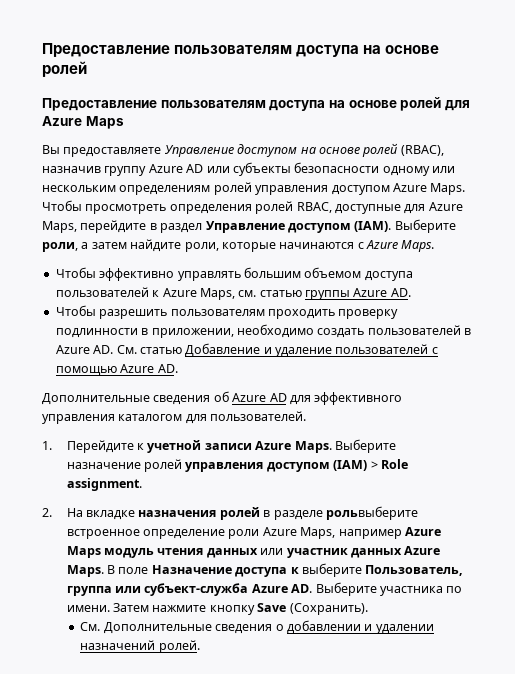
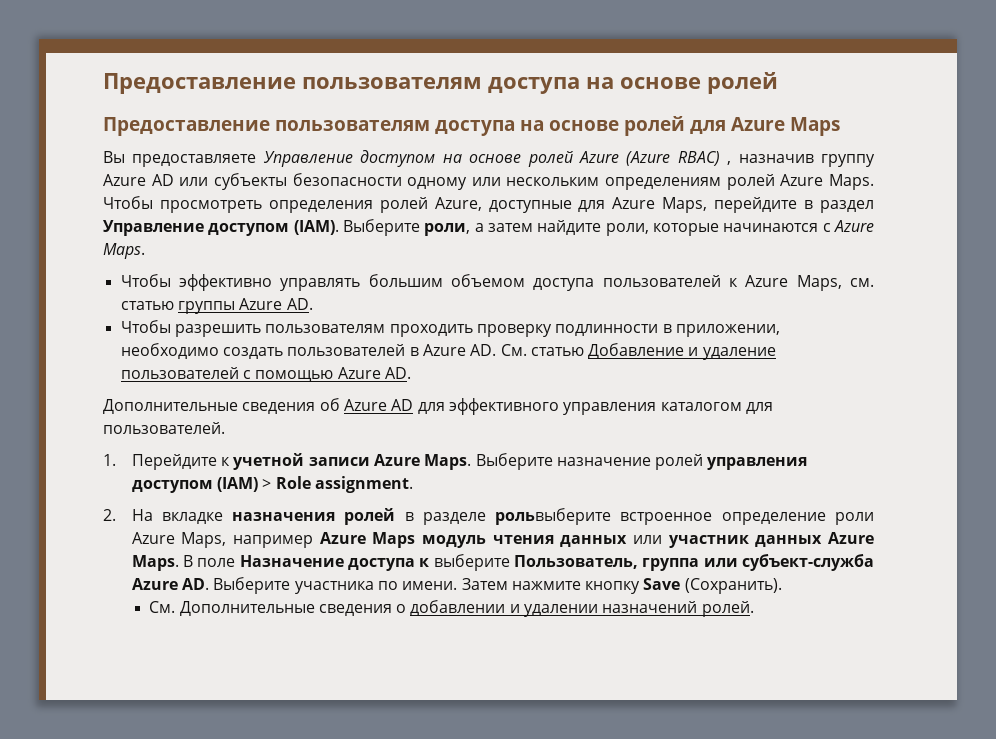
- Вы предоставляете Управление доступом на основе ролей (RBAC), назначив группу Azure AD или субъекты безопасности одному или нескольким определениям ролей управления доступом Azure Maps.
+ Вы предоставляете Управление доступом на основе ролей Azure (Azure RBAC) , назначив группу Azure AD или субъекты безопасности одному или нескольким определениям ролей Azure Maps.
- Чтобы просмотреть определения ролей RBAC, доступные для Azure Maps, перейдите в раздел Управление доступом (IAM).
+ Чтобы просмотреть определения ролей Azure, доступные для Azure Maps, перейдите в раздел Управление доступом (IAM).

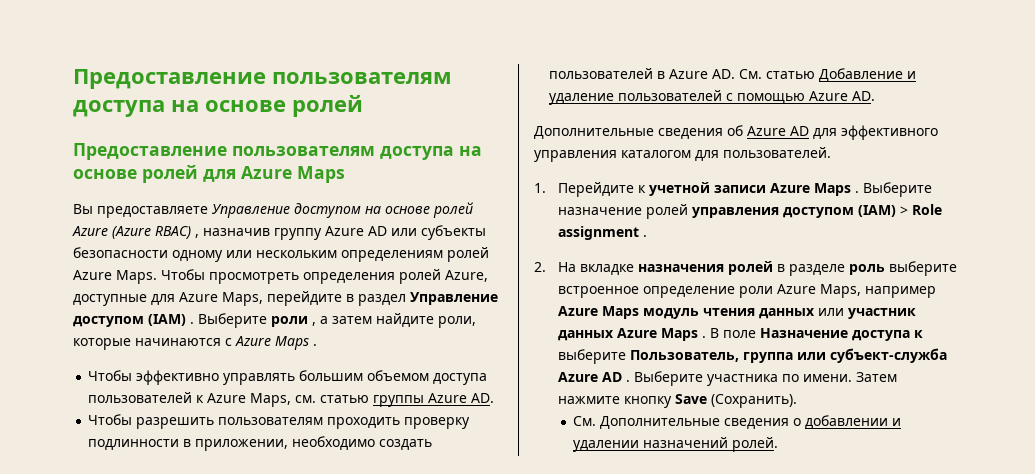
- Чтобы просмотреть определения ролей Azure, доступные для Azure Maps, перейдите в раздел Управление доступом (IAM). Выберите роли, а затем найдите роли, которые начинаются с Azure Maps.
+ Чтобы просмотреть определения ролей Azure, доступные для Azure Maps, перейдите в раздел Управление доступом (IAM) . Выберите роли , а затем найдите роли, которые начинаются с Azure Maps .
- 1. Перейдите к учетной записи Azure Maps.
+ 1. Перейдите к учетной записи Azure Maps .
- Выберите назначение ролей управления доступом (IAM) > Role assignment.
+ Выберите назначение ролей управления доступом (IAM) > Role assignment .
- 2. На вкладке назначения ролей в разделе рольвыберите встроенное определение роли Azure Maps, например Azure Maps модуль чтения данных или участник данных Azure Maps.
+ 2. На вкладке назначения ролей в разделе роль выберите встроенное определение роли Azure Maps, например Azure Maps модуль чтения данных или участник данных Azure Maps .
- В поле Назначение доступа к выберите Пользователь, группа или субъект-служба Azure AD. Выберите участника по имени.
+ В поле Назначение доступа к выберите Пользователь, группа или субъект-служба Azure AD . Выберите участника по имени.

